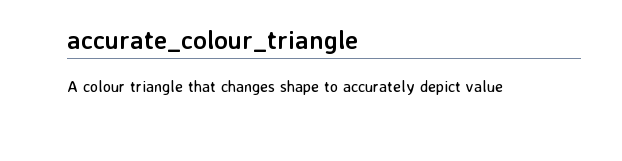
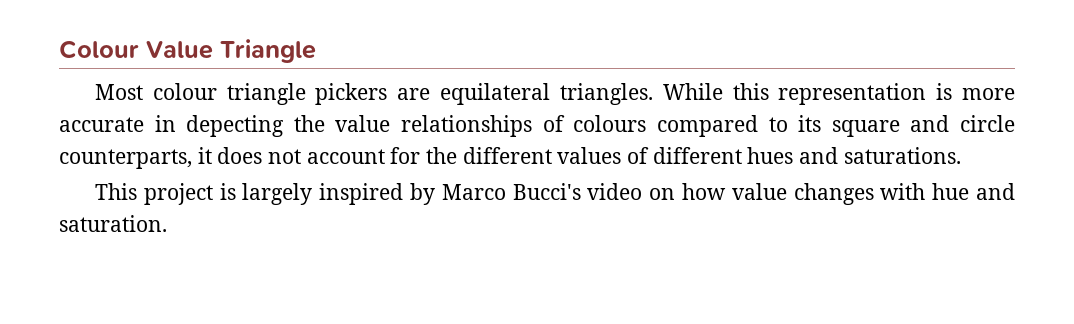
- accurate_colour_triangle
- A colour triangle that changes shape to accurately depict value
+ Colour Value Triangle
+ Most colour triangle pickers are equilateral triangles. While this representation is more accurate in depecting the value relationships of colours compared to its square and circle counterparts, it does not account for the different values of different hues and saturations.
+ This project is largely inspired by Marco Bucci's video on how value changes with hue and saturation.

